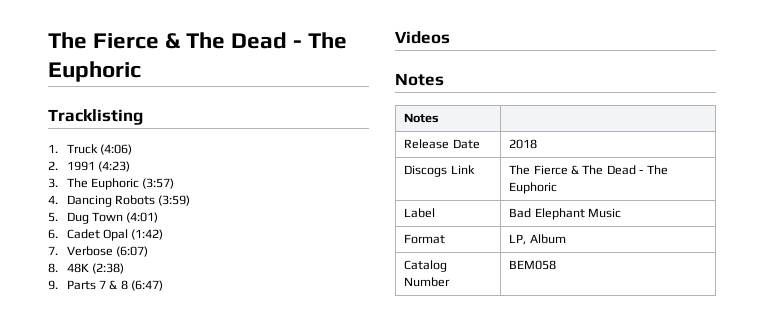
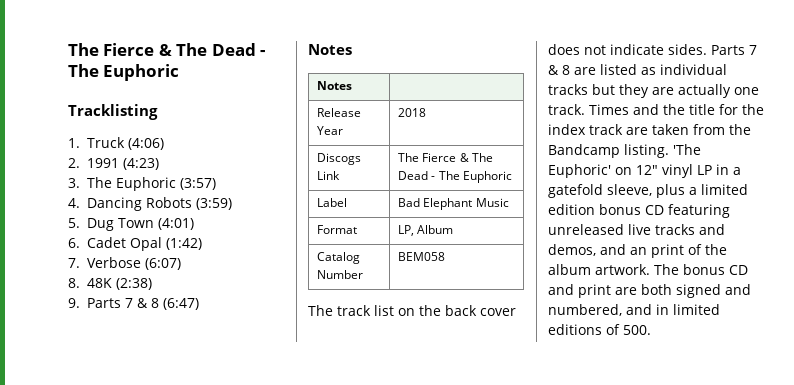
- Videos
- Release Date | 2018
+ Release Year | 2018
+ The track list on the back cover does not indicate sides. Parts 7 & 8 are listed as individual tracks but they are actually one track. Times and the title for the index track are taken from the Bandcamp listing. 'The Euphoric' on 12" vinyl LP in a gatefold sleeve, plus a limited edition bonus CD featuring unreleased live tracks and demos, and an print of the album artwork. The bonus CD and print are both signed and numbered, and in limited editions of 500.

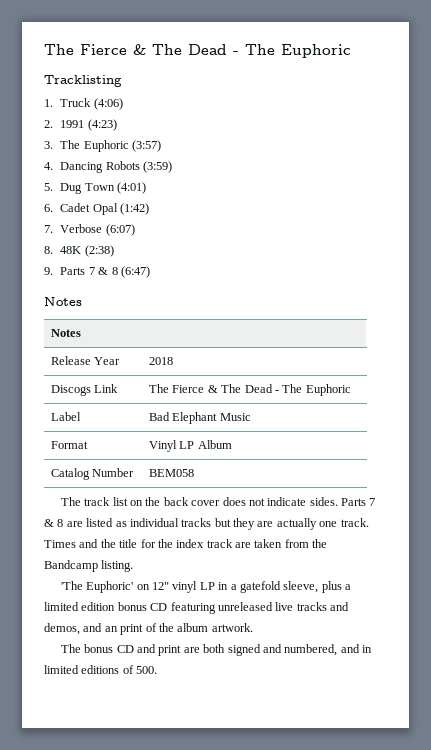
- Format | LP, Album
+ Format | Vinyl LP Album
- Times and the title for the index track are taken from the Bandcamp listing. 'The Euphoric' on 12" vinyl LP in a gatefold sleeve, plus a limited edition bonus CD featuring unreleased live tracks and demos, and an print of the album artwork. The bonus CD and print are both signed and numbered, and in limited editions of 500.
+ Times and the title for the index track are taken from the Bandcamp listing.
+ 'The Euphoric' on 12" vinyl LP in a gatefold sleeve, plus a limited edition bonus CD featuring unreleased live tracks and demos, and an print of the album artwork.
+ The bonus CD and print are both signed and numbered, and in limited editions of 500.

